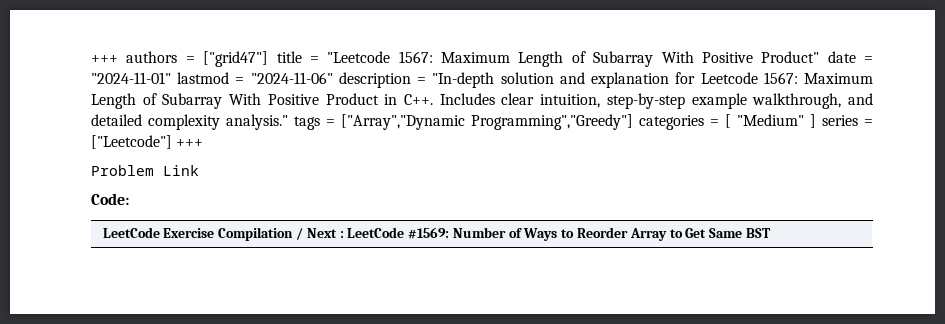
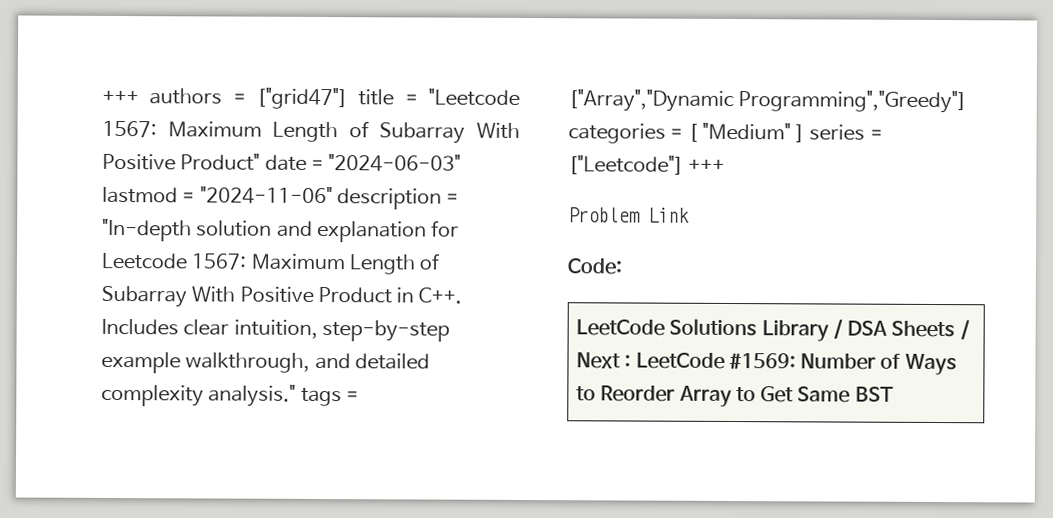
- Maximum Length of Subarray With Positive Product" date = "2024-11-01" lastmod = "2024-11-06" description = "In-depth solution and explanation for Leetcode 1567:
+ Maximum Length of Subarray With Positive Product" date = "2024-06-03" lastmod = "2024-11-06" description = "In-depth solution and explanation for Leetcode 1567:
- LeetCode Exercise Compilation / Next : LeetCode #1569: Number of Ways to Reorder Array to Get Same BST
+ LeetCode Solutions Library / DSA Sheets / Next : LeetCode #1569: Number of Ways to Reorder Array to Get Same BST

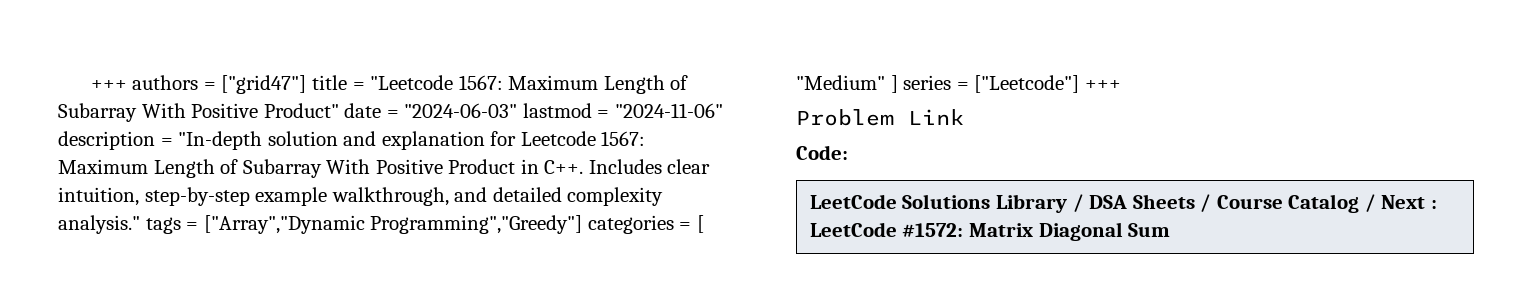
- LeetCode Solutions Library / DSA Sheets / Next : LeetCode #1569: Number of Ways to Reorder Array to Get Same BST
+ LeetCode Solutions Library / DSA Sheets / Course Catalog / Next : LeetCode #1572: Matrix Diagonal Sum

